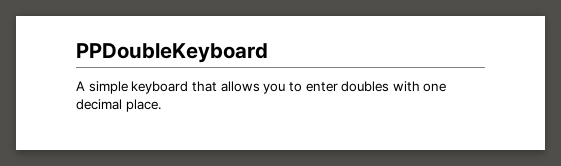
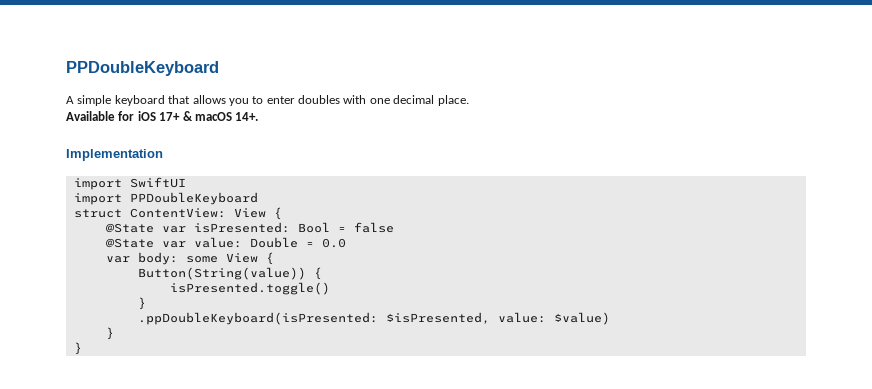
+ Available for iOS 17+ & macOS 14+.
+ Implementation
+ import SwiftUI
+ import PPDoubleKeyboard
+ struct ContentView: View {
+ @State var isPresented: Bool = false
+ @State var value: Double = 0.0
+ var body: some View {
+ Button(String(value)) {
+ isPresented.toggle()
+ }
+ .ppDoubleKeyboard(isPresented: $isPresented, value: $value)
+ }
+ }

